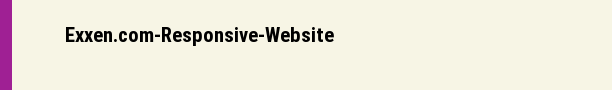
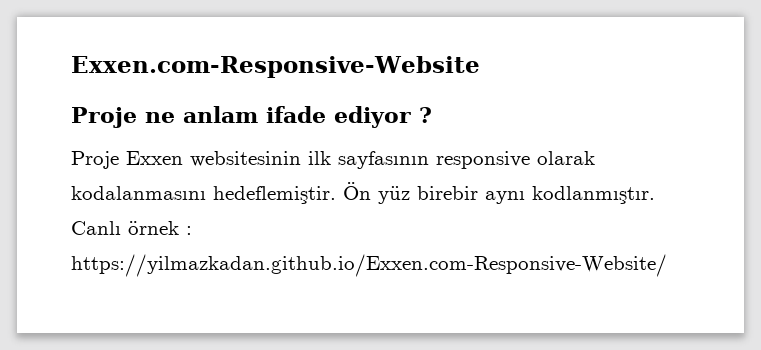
+ Proje ne anlam ifade ediyor ?
+ Proje Exxen websitesinin ilk sayfasının responsive olarak kodalanmasını hedeflemiştir. Ön yüz birebir aynı kodlanmıştır. Canlı örnek : https://yilmazkadan.github.io/Exxen.com-Responsive-Website/

